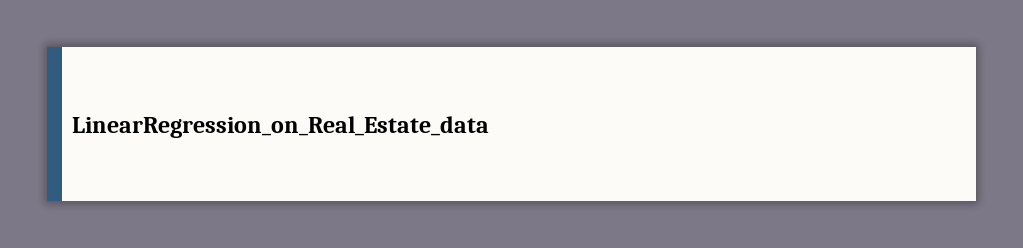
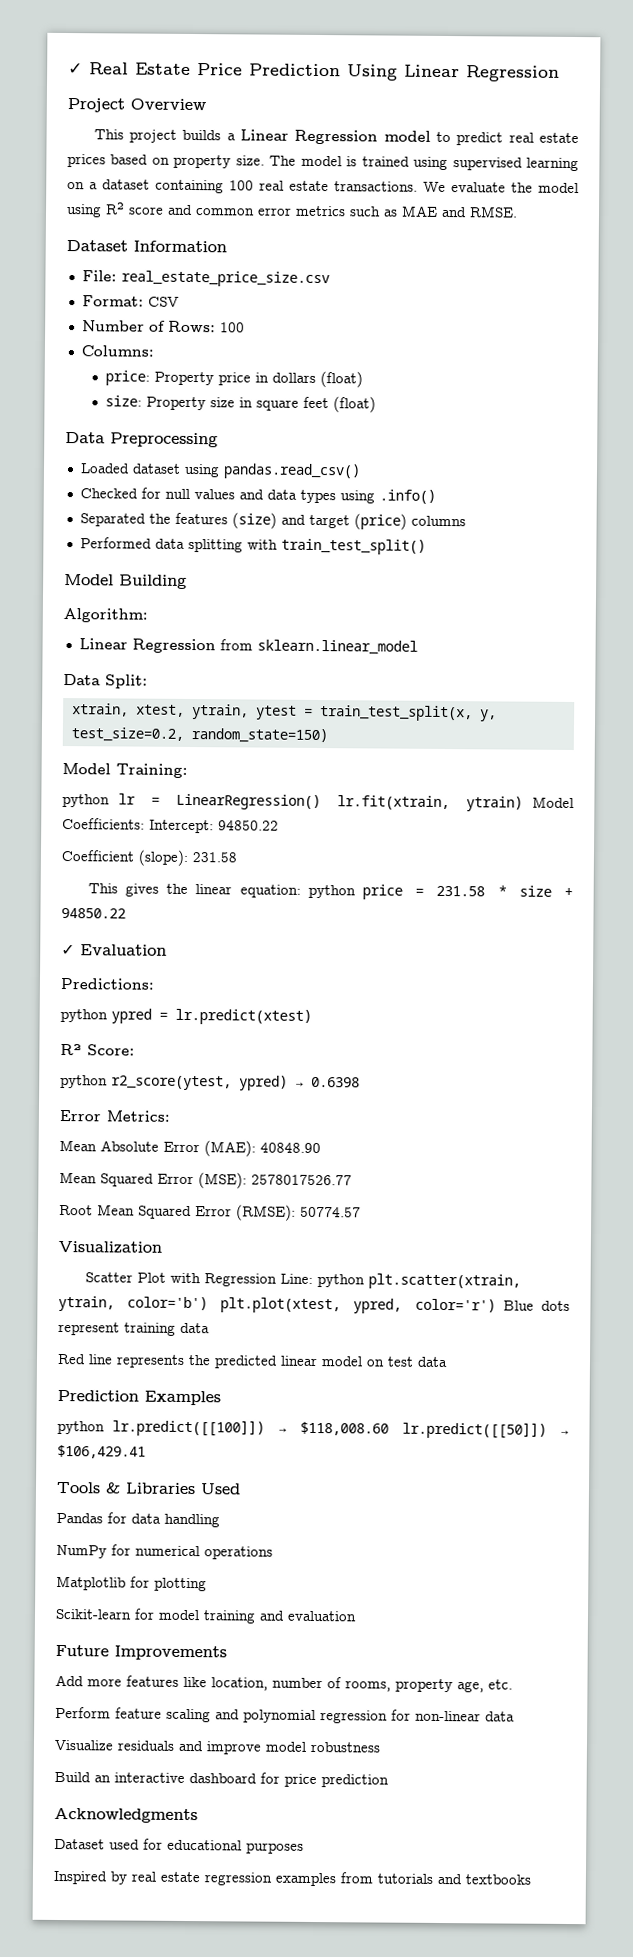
- LinearRegression_on_Real_Estate_data
+ ✓ Real Estate Price Prediction Using Linear Regression
+ Project Overview
+ This project builds a Linear Regression model to predict real estate prices based on property size. The model is trained using supervised learning on a dataset containing 100 real estate transactions. We evaluate the model using R² score and common error metrics such as MAE and RMSE.
+ Dataset Information
+ File: real_estate_price_size.csv
+ Format: CSV
+ Number of Rows: 100
+ Columns:
+ price: Property price in dollars (float)
+ size: Property size in square feet (float)
+ Data Preprocessing
+ Loaded dataset using pandas.read_csv()
+ Checked for null values and data types using .info()
+ Separated the features (size) and target (price) columns
+ Performed data splitting with train_test_split()
+ Model Building
+ Algorithm:
+ Linear Regression from sklearn.linear_model
+ Data Split:
+ xtrain, xtest, ytrain, ytest = train_test_split(x, y, test_size=0.2, random_state=150)
+ Model Training:
+ python lr = LinearRegression() lr.fit(xtrain, ytrain) Model Coefficients: Intercept: 94850.22
+ Coefficient (slope): 231.58
+ This gives the linear equation: python price = 231.58 * size + 94850.22
+ ✓ Evaluation
+ Predictions:
+ python ypred = lr.predict(xtest)
+ R² Score:
+ python r2_score(ytest, ypred) → 0.6398
+ Error Metrics:
+ Mean Absolute Error (MAE): 40848.90
+ Mean Squared Error (MSE): 2578017526.77
+ Root Mean Squared Error (RMSE): 50774.57
+ Visualization
+ Scatter Plot with Regression Line: python plt.scatter(xtrain, ytrain, color='b') plt.plot(xtest, ypred, color='r') Blue dots represent training data
+ Red line represents the predicted linear model on test data
+ Prediction Examples
+ python lr.predict([[100]]) → $118,008.60 lr.predict([[50]]) → $106,429.41
+ Tools & Libraries Used
+ Pandas for data handling
+ NumPy for numerical operations
+ Matplotlib for plotting
+ Scikit-learn for model training and evaluation
+ Future Improvements
+ Add more features like location, number of rooms, property age, etc.
+ Perform feature scaling and polynomial regression for non-linear data
+ Visualize residuals and improve model robustness
+ Build an interactive dashboard for price prediction
+ Acknowledgments
+ Dataset used for educational purposes
+ Inspired by real estate regression examples from tutorials and textbooks

